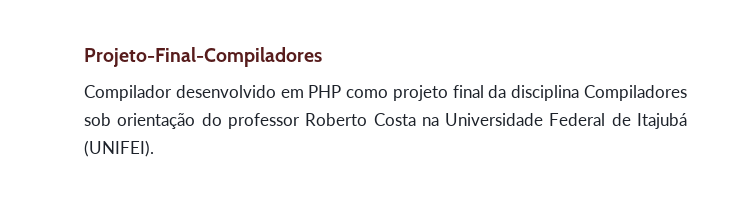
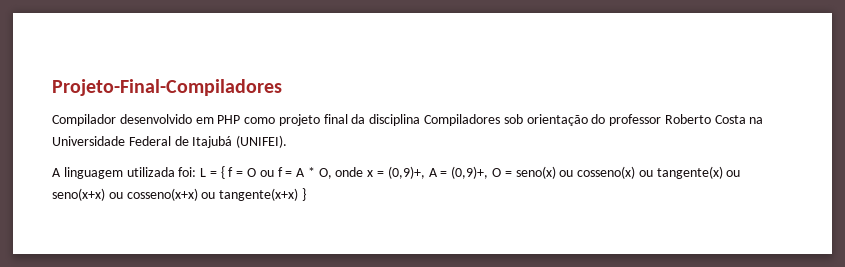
+ A linguagem utilizada foi: L = { f = O ou f = A * O, onde x = (0,9)+, A = (0,9)+, O = seno(x) ou cosseno(x) ou tangente(x) ou seno(x+x) ou cosseno(x+x) ou tangente(x+x) }

